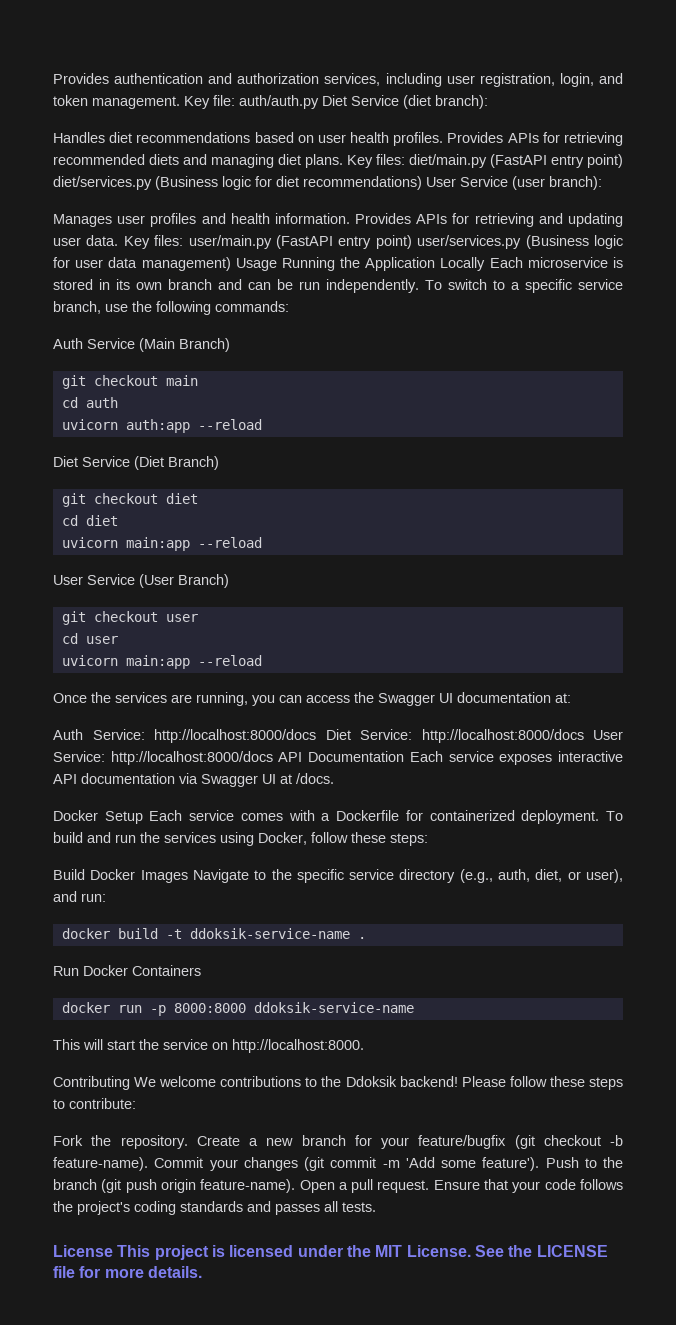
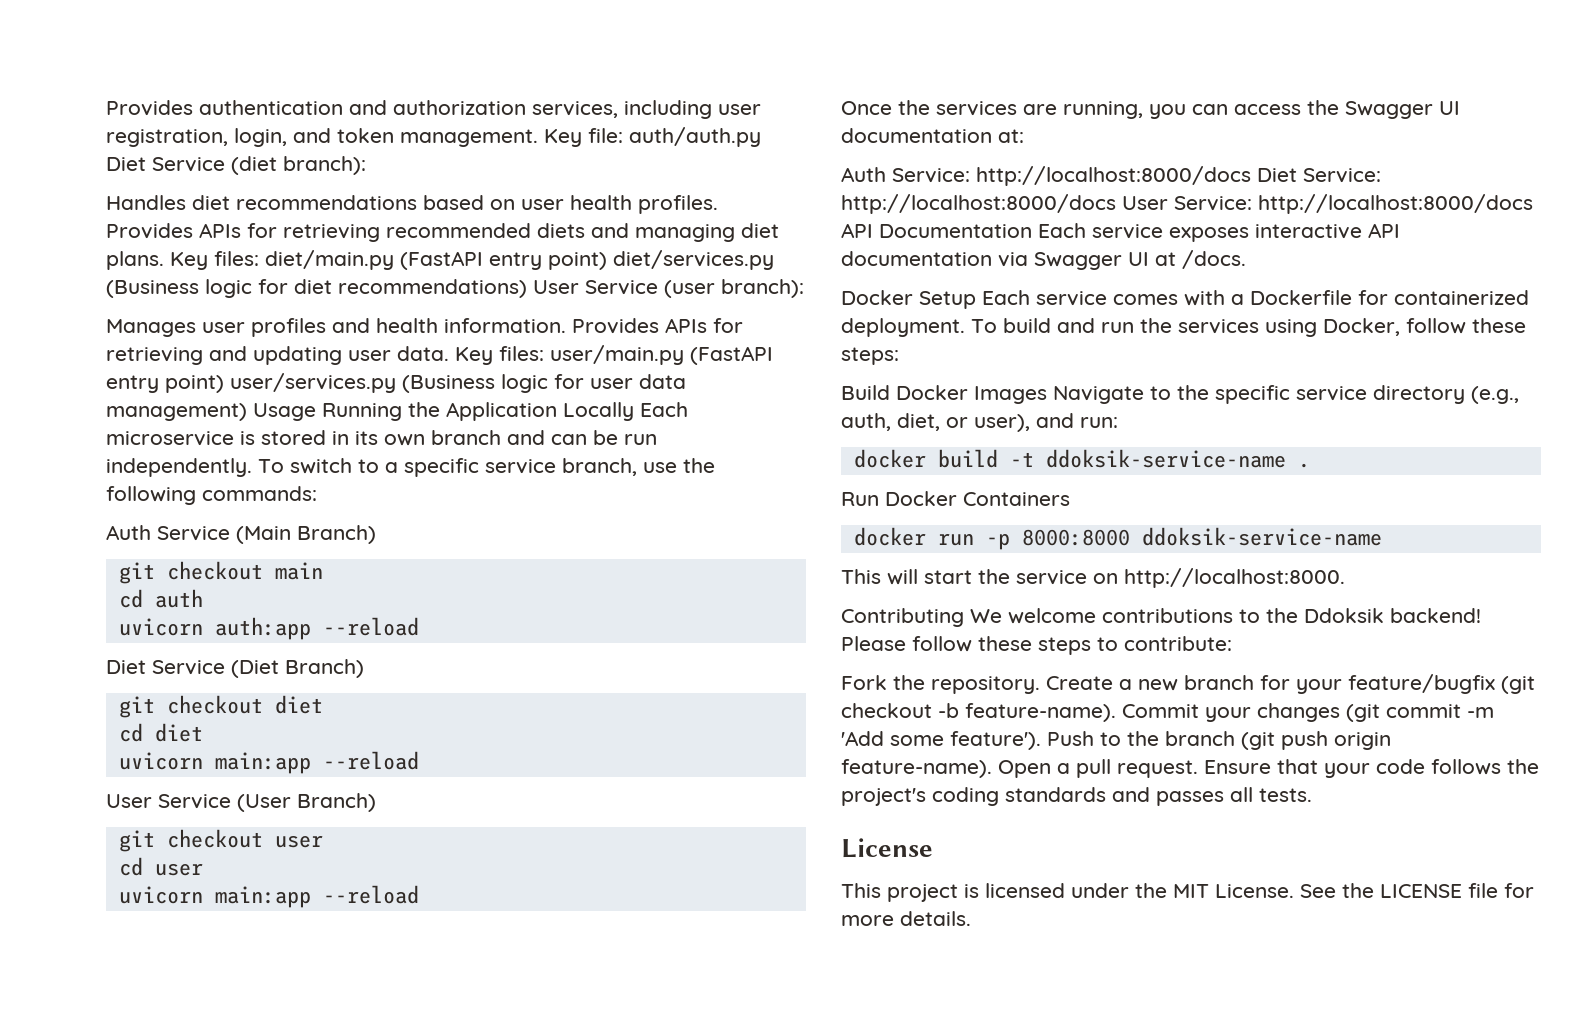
- License This project is licensed under the MIT License.
+ License
+ This project is licensed under the MIT License.

